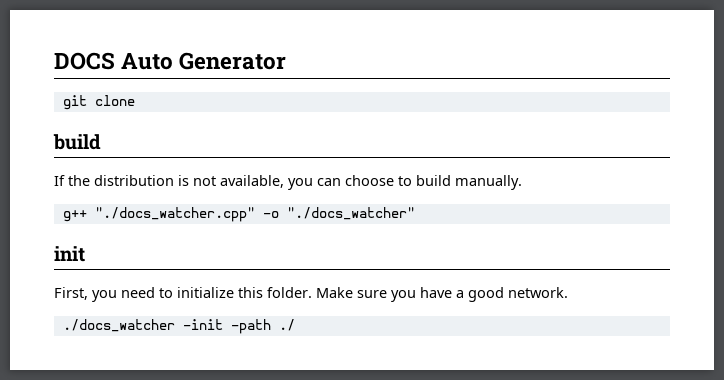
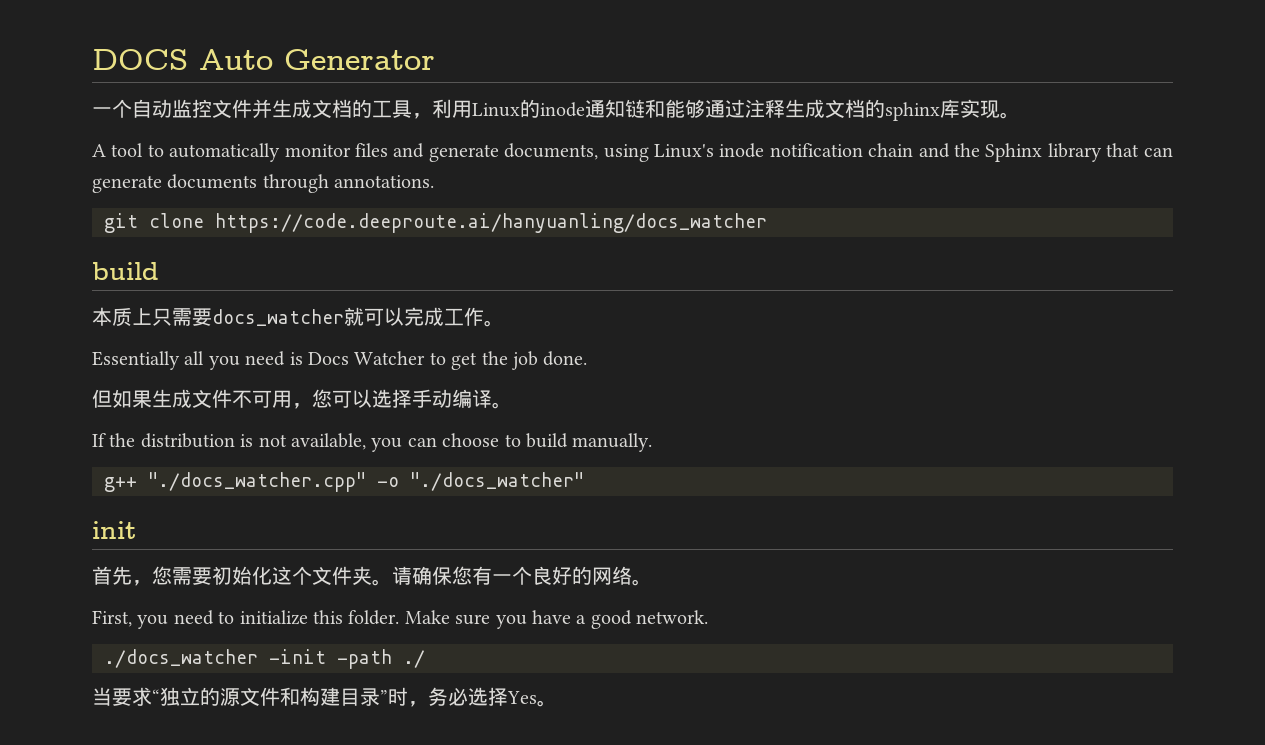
+ 一个自动监控文件并生成文档的工具，利用Linux的inode通知链和能够通过注释生成文档的sphinx库实现。
+ A tool to automatically monitor files and generate documents, using Linux's inode notification chain and the Sphinx library that can generate documents through annotations.
- git clone
+ git clone https://code.deeproute.ai/hanyuanling/docs_watcher
  build
+ 本质上只需要docs_watcher就可以完成工作。
+ Essentially all you need is Docs Watcher to get the job done.
+ 但如果生成文件不可用，您可以选择手动编译。
+ 首先，您需要初始化这个文件夹。请确保您有一个良好的网络。
+ 当要求“独立的源文件和构建目录”时，务必选择Yes。

